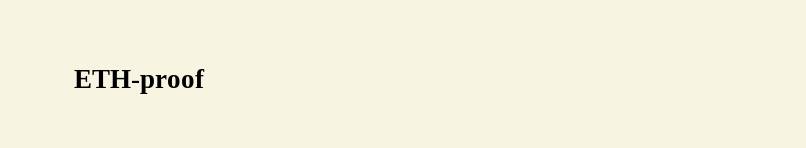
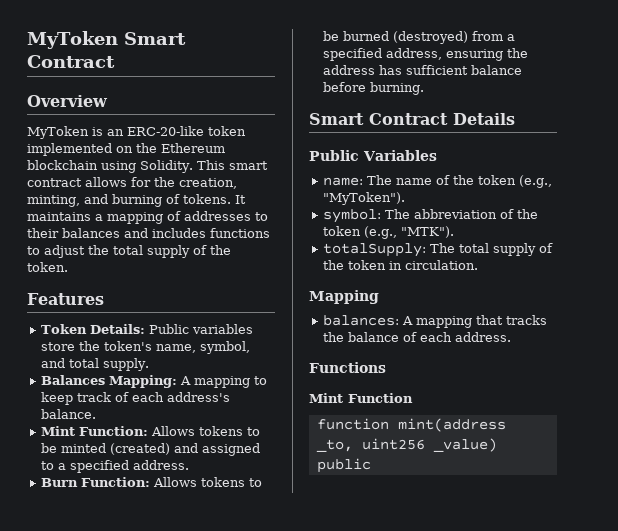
- ETH-proof
+ MyToken Smart Contract
+ Overview
+ MyToken is an ERC-20-like token implemented on the Ethereum blockchain using Solidity. This smart contract allows for the creation, minting, and burning of tokens. It maintains a mapping of addresses to their balances and includes functions to adjust the total supply of the token.
+ Features
+ Token Details: Public variables store the token's name, symbol, and total supply.
+ Balances Mapping: A mapping to keep track of each address's balance.
+ Mint Function: Allows tokens to be minted (created) and assigned to a specified address.
+ Burn Function: Allows tokens to be burned (destroyed) from a specified address, ensuring the address has sufficient balance before burning.
+ Smart Contract Details
+ Public Variables
+ name: The name of the token (e.g., "MyToken").
+ symbol: The abbreviation of the token (e.g., "MTK").
+ totalSupply: The total supply of the token in circulation.
+ Mapping
+ balances: A mapping that tracks the balance of each address.
+ Functions
+ Mint Function
+ function mint(address _to, uint256 _value) public

